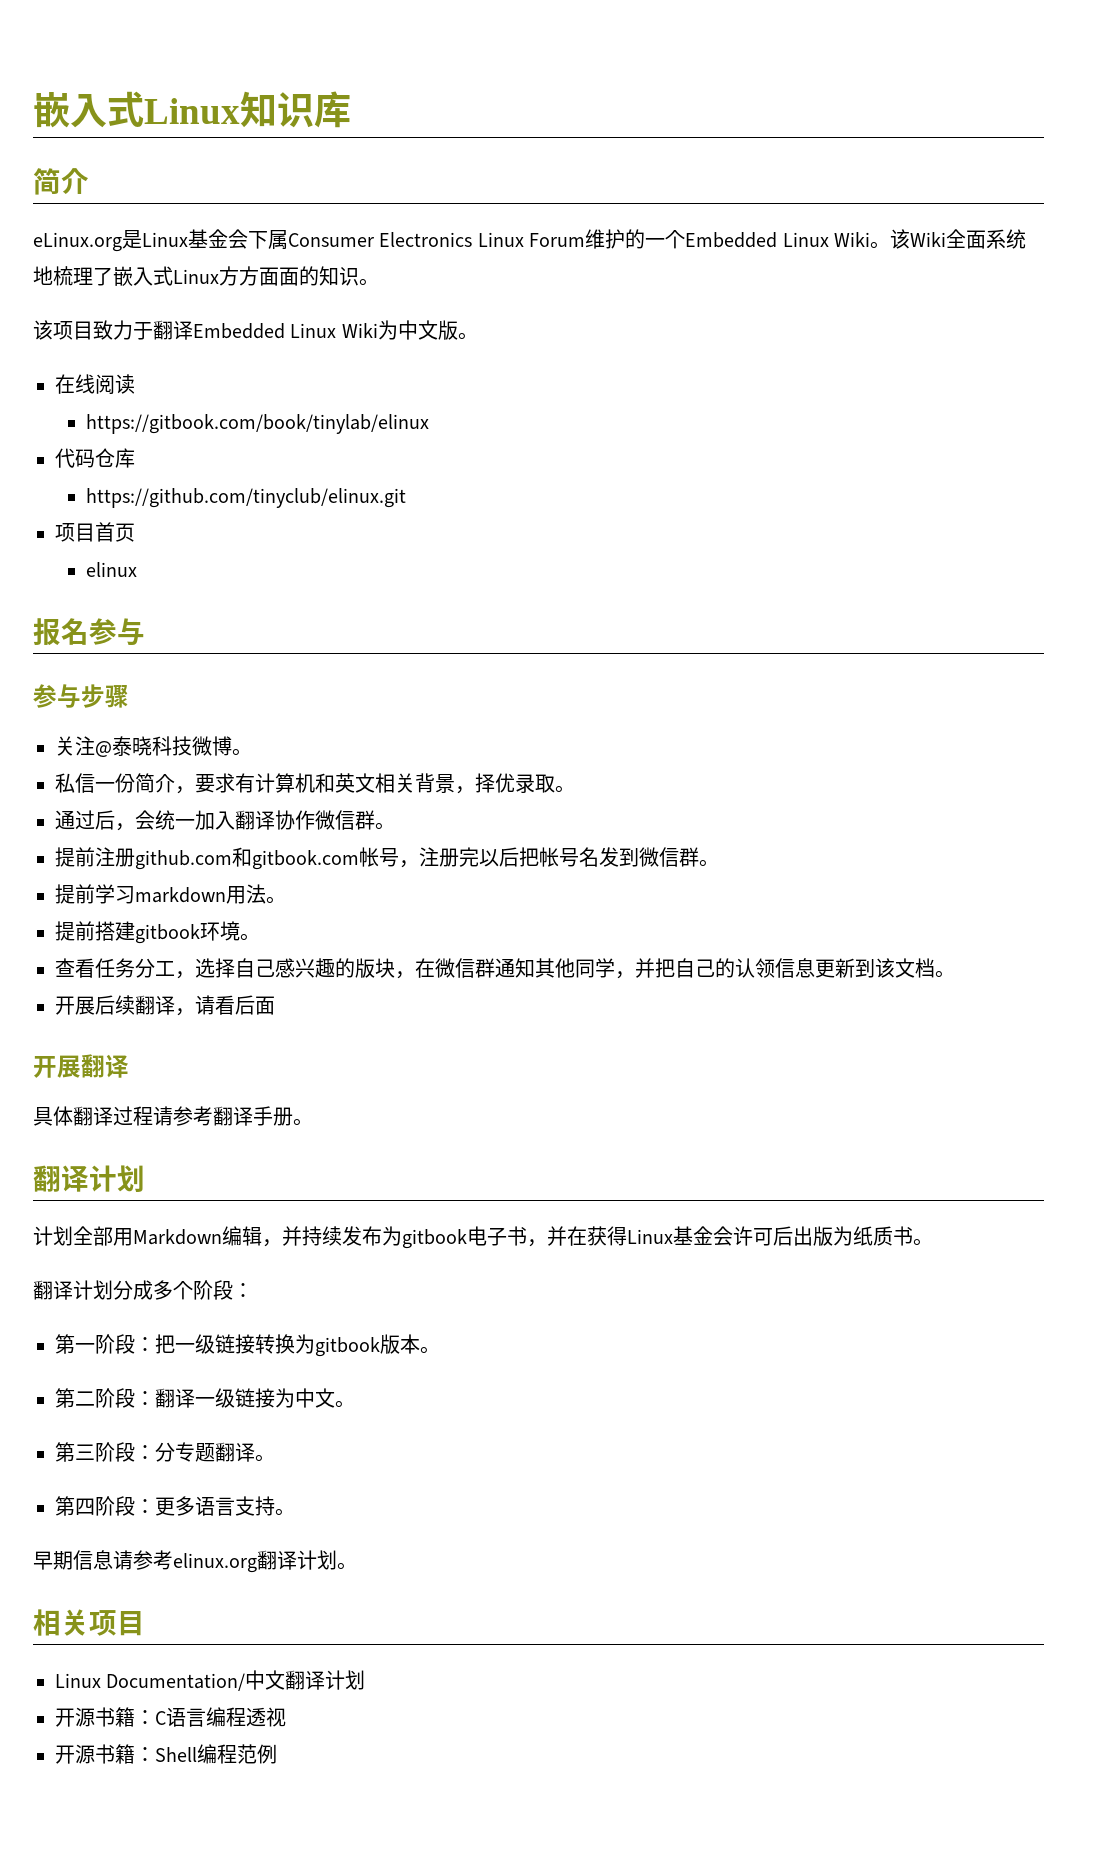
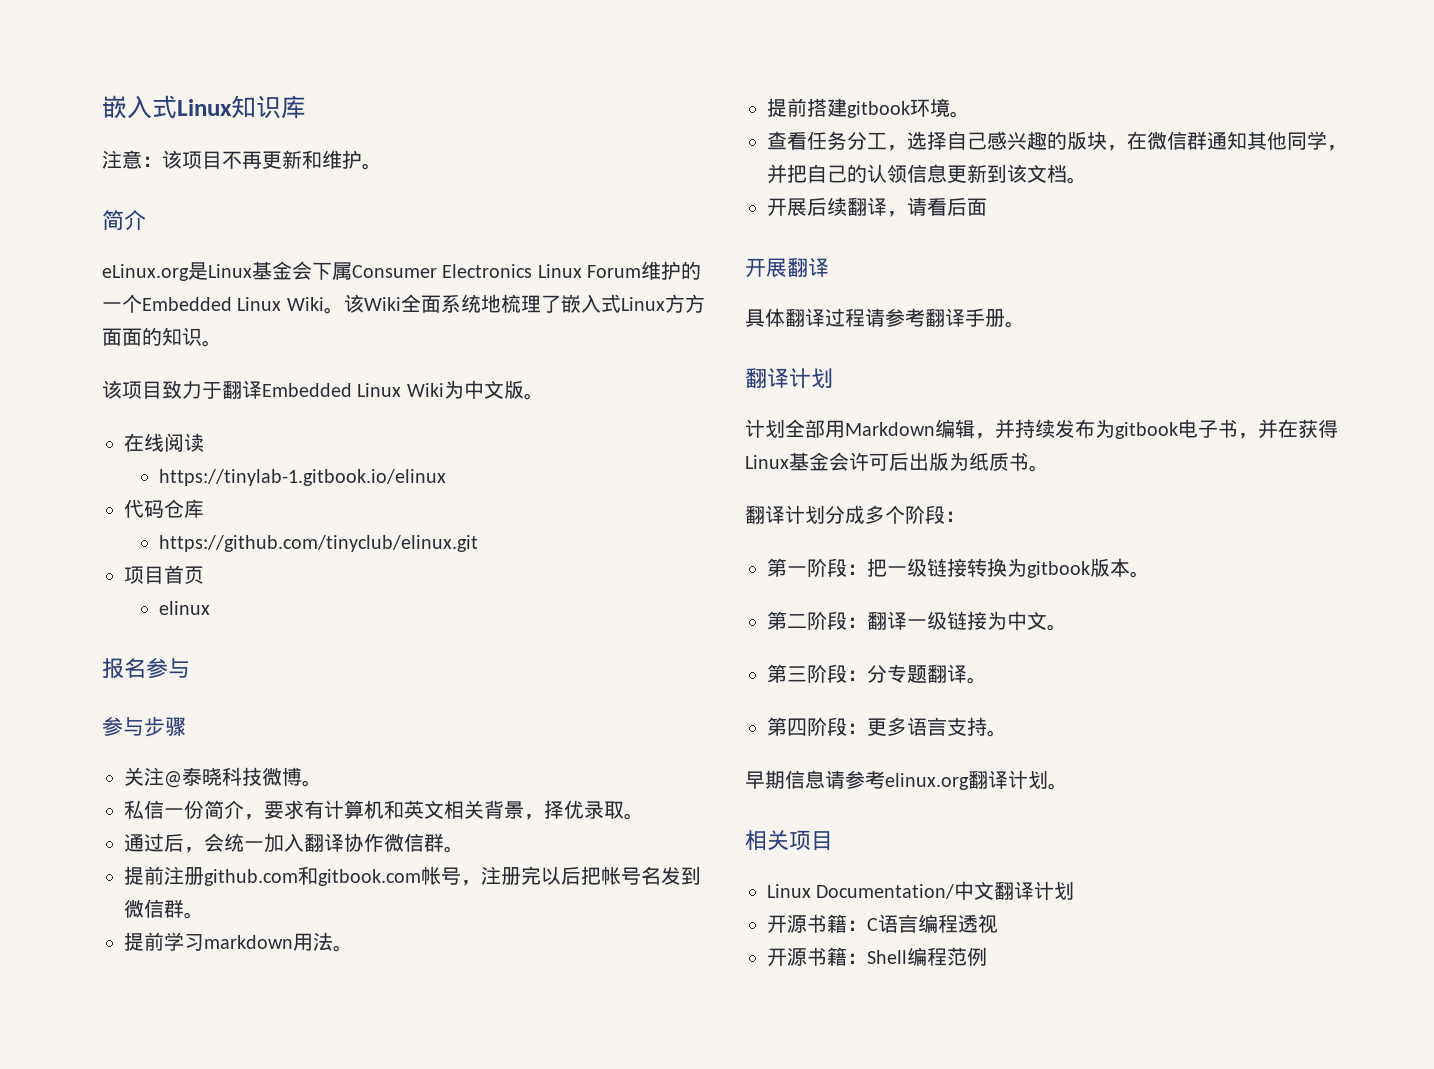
+ 注意：该项目不再更新和维护。
- https://gitbook.com/book/tinylab/elinux
+ https://tinylab-1.gitbook.io/elinux

